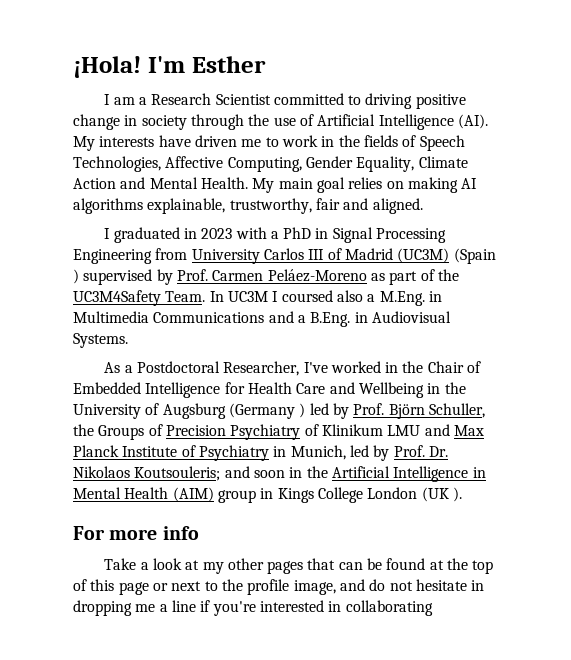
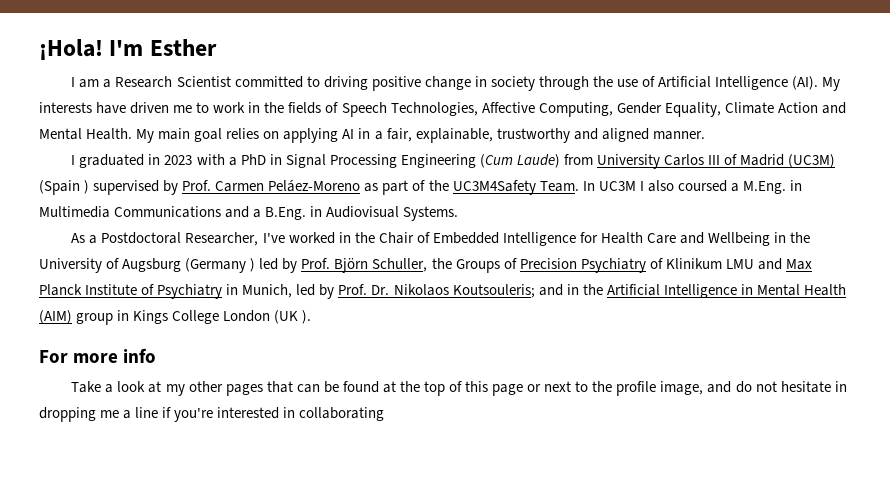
- My main goal relies on making AI algorithms explainable, trustworthy, fair and aligned.
+ My main goal relies on applying AI in a fair, explainable, trustworthy and aligned manner.
- I graduated in 2023 with a PhD in Signal Processing Engineering from University Carlos III of Madrid (UC3M) (Spain ) supervised by Prof. Carmen Peláez-Moreno as part of the UC3M4Safety Team.
+ I graduated in 2023 with a PhD in Signal Processing Engineering (Cum Laude) from University Carlos III of Madrid (UC3M) (Spain ) supervised by Prof. Carmen Peláez-Moreno as part of the UC3M4Safety Team.
- In UC3M I coursed also a M.Eng. in Multimedia Communications and a B.Eng. in Audiovisual Systems.
+ In UC3M I also coursed a M.Eng. in Multimedia Communications and a B.Eng. in Audiovisual Systems.
- and soon in the Artificial Intelligence in Mental Health (AIM) group in Kings College London (UK ).
+ and in the Artificial Intelligence in Mental Health (AIM) group in Kings College London (UK ).

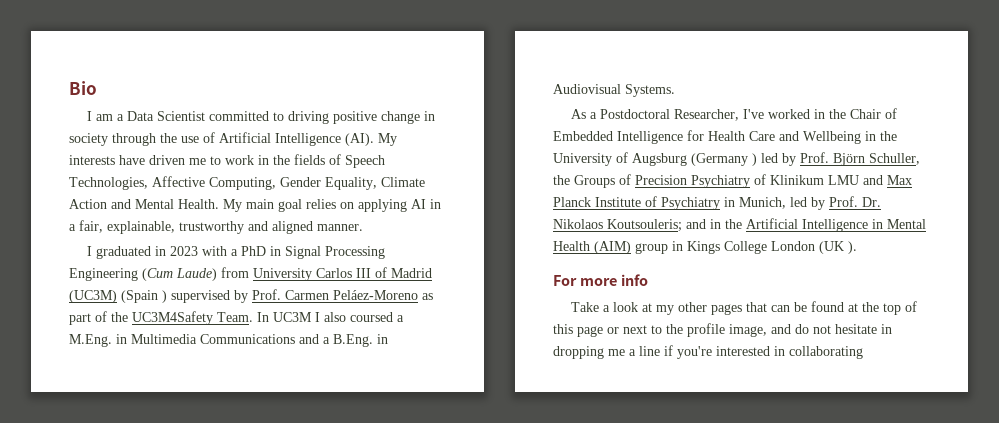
- ¡Hola! I'm Esther
+ Bio
- I am a Research Scientist committed to driving positive change in society through the use of Artificial Intelligence (AI). My interests have driven me to work in the fields of Speech Technologies, Affective Computing, Gender Equality, Climate Action and Mental Health.
+ I am a Data Scientist committed to driving positive change in society through the use of Artificial Intelligence (AI). My interests have driven me to work in the fields of Speech Technologies, Affective Computing, Gender Equality, Climate Action and Mental Health.

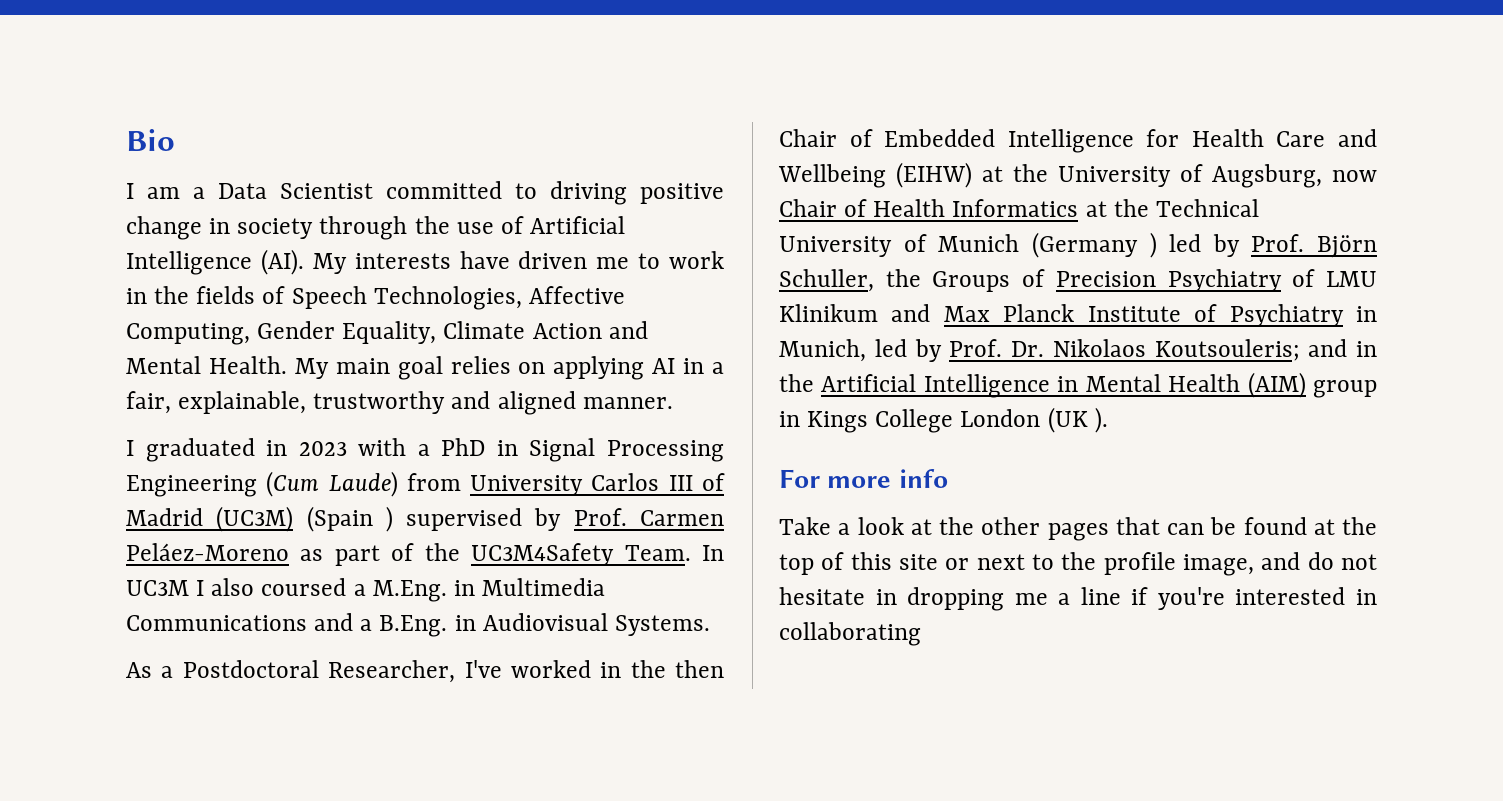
- As a Postdoctoral Researcher, I've worked in the Chair of Embedded Intelligence for Health Care and Wellbeing in the University of Augsburg (Germany ) led by Prof. Björn Schuller, the Groups of Precision Psychiatry of Klinikum LMU and Max Planck Institute of Psychiatry in Munich, led by Prof. Dr. Nikolaos Koutsouleris;
+ As a Postdoctoral Researcher, I've worked in the then Chair of Embedded Intelligence for Health Care and Wellbeing (EIHW) at the University of Augsburg, now Chair of Health Informatics at the Technical University of Munich (Germany ) led by Prof. Björn Schuller, the Groups of Precision Psychiatry of LMU Klinikum and Max Planck Institute of Psychiatry in Munich, led by Prof. Dr. Nikolaos Koutsouleris;
- Take a look at my other pages that can be found at the top of this page or next to the profile image, and do not hesitate in dropping me a line if you're interested in collaborating
+ Take a look at the other pages that can be found at the top of this site or next to the profile image, and do not hesitate in dropping me a line if you're interested in collaborating

